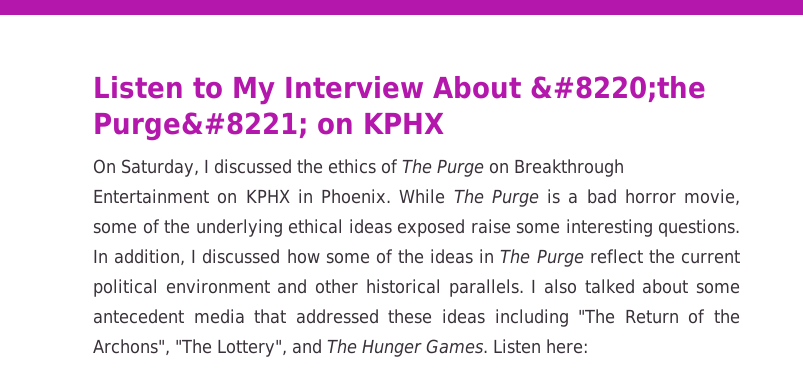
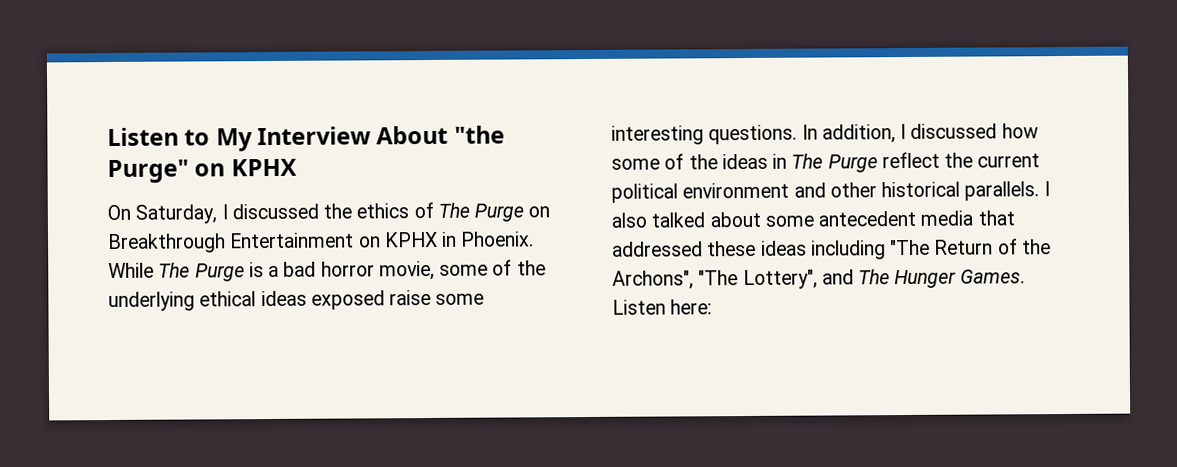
- Listen to My Interview About &#8220;the Purge&#8221; on KPHX
+ Listen to My Interview About "the Purge" on KPHX

